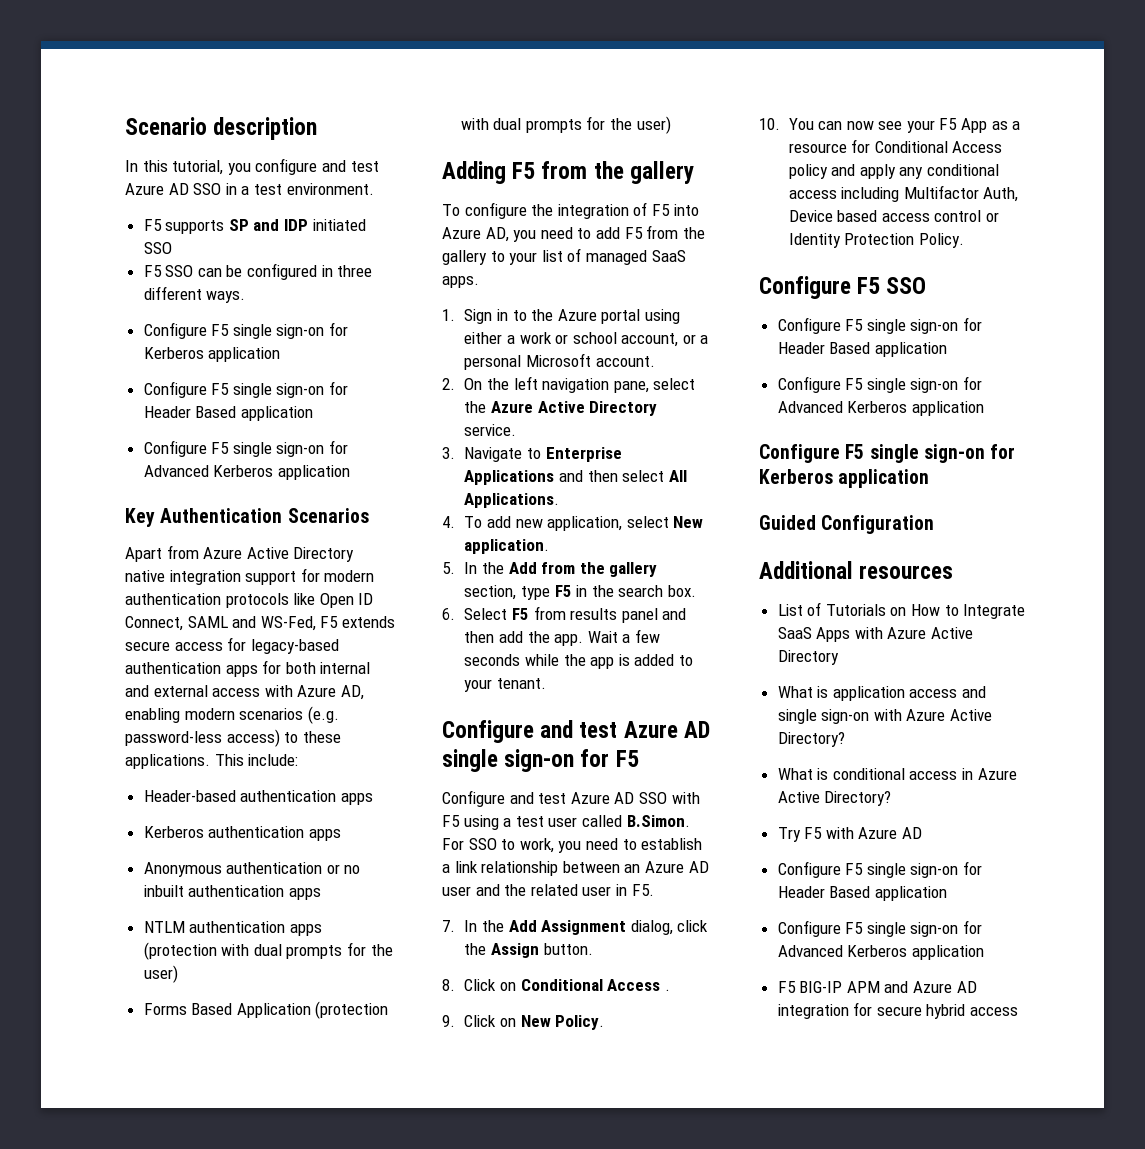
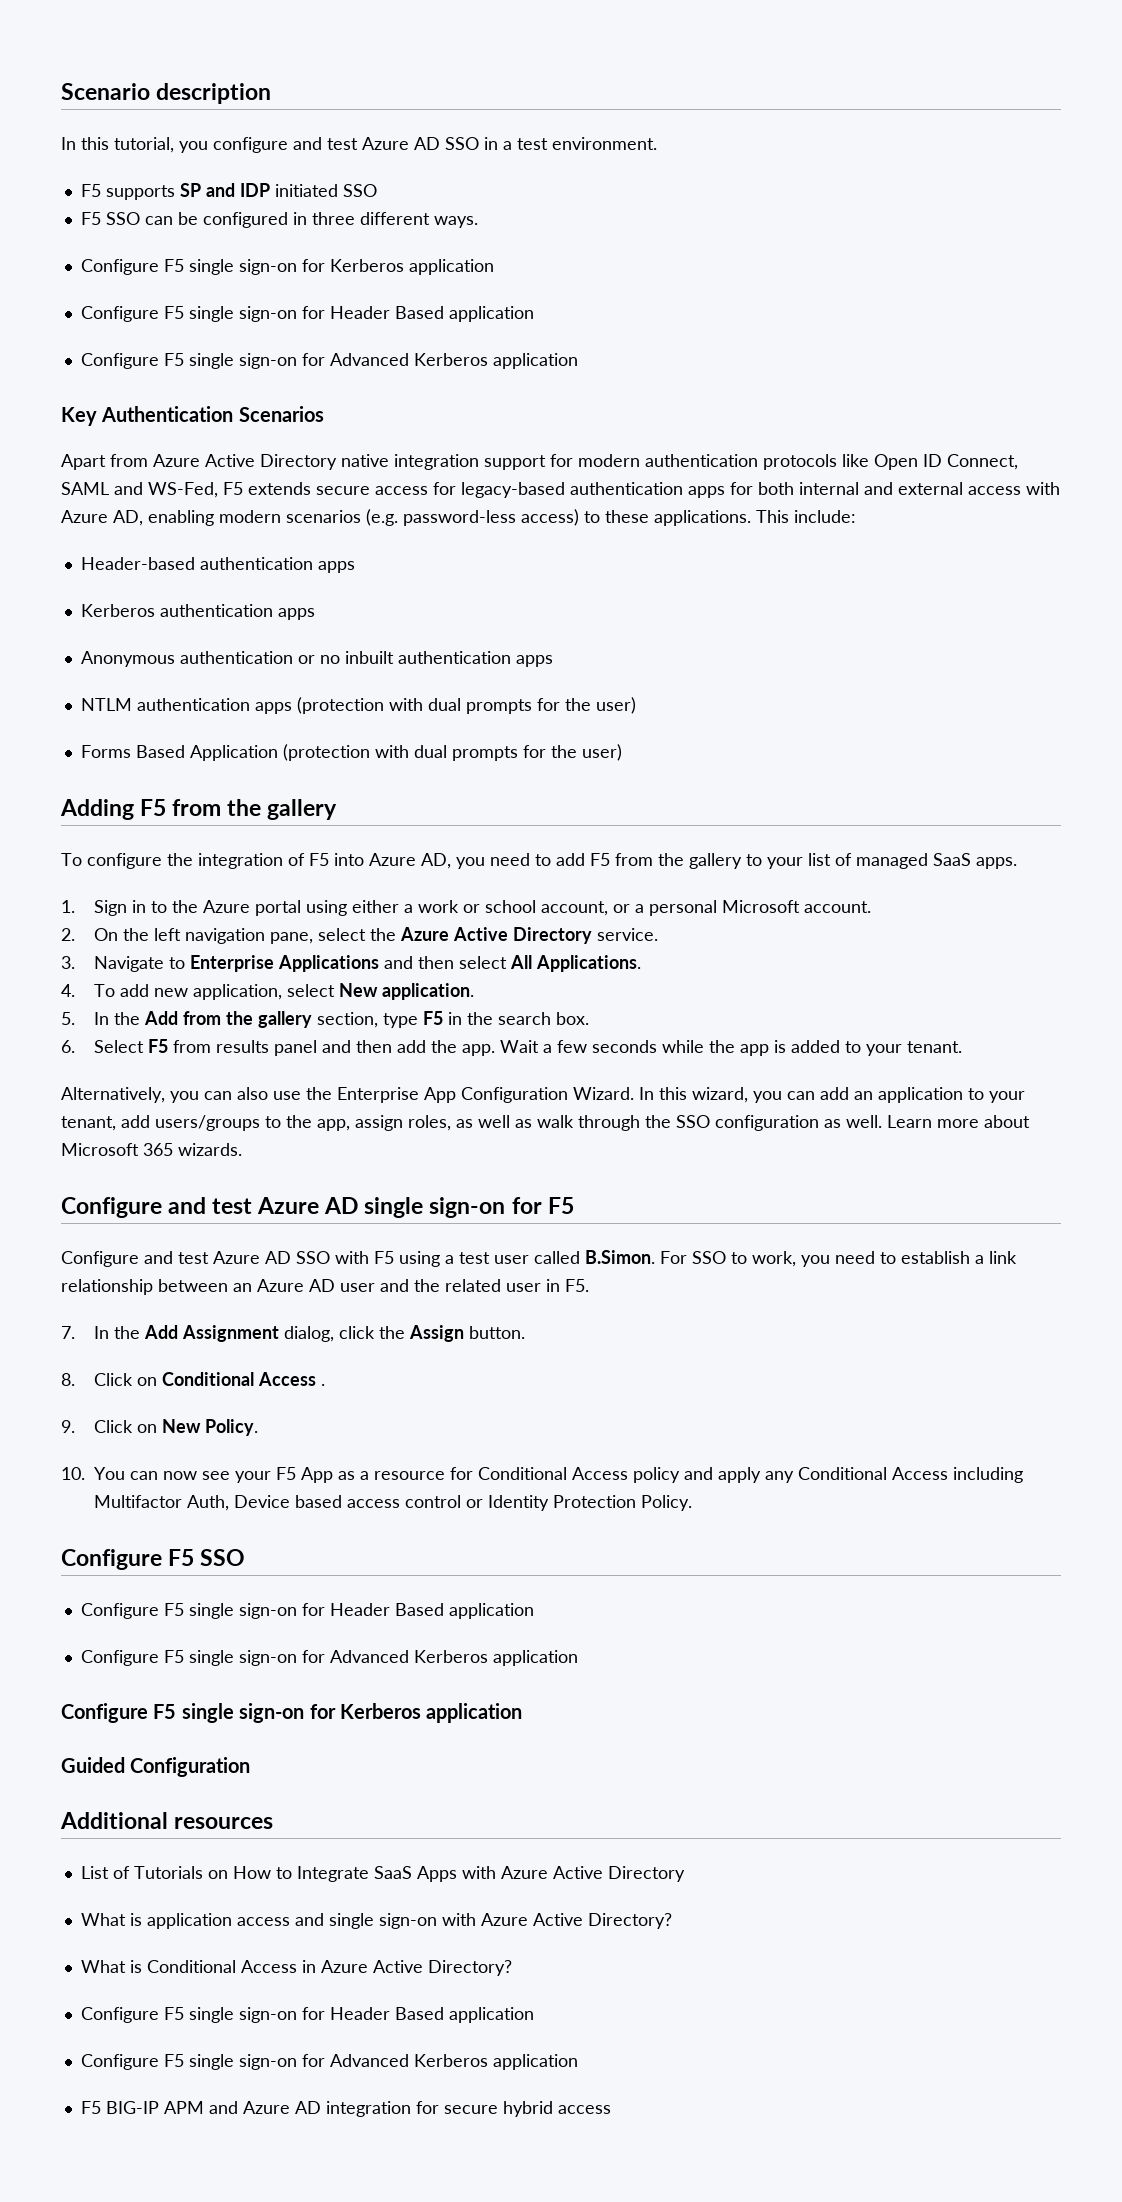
+ Alternatively, you can also use the Enterprise App Configuration Wizard. In this wizard, you can add an application to your tenant, add users/groups to the app, assign roles, as well as walk through the SSO configuration as well. Learn more about Microsoft 365 wizards.
- 10. You can now see your F5 App as a resource for Conditional Access policy and apply any conditional access including Multifactor Auth, Device based access control or Identity Protection Policy.
+ 10. You can now see your F5 App as a resource for Conditional Access policy and apply any Conditional Access including Multifactor Auth, Device based access control or Identity Protection Policy.
- What is conditional access in Azure Active Directory?
+ What is Conditional Access in Azure Active Directory?
- Try F5 with Azure AD

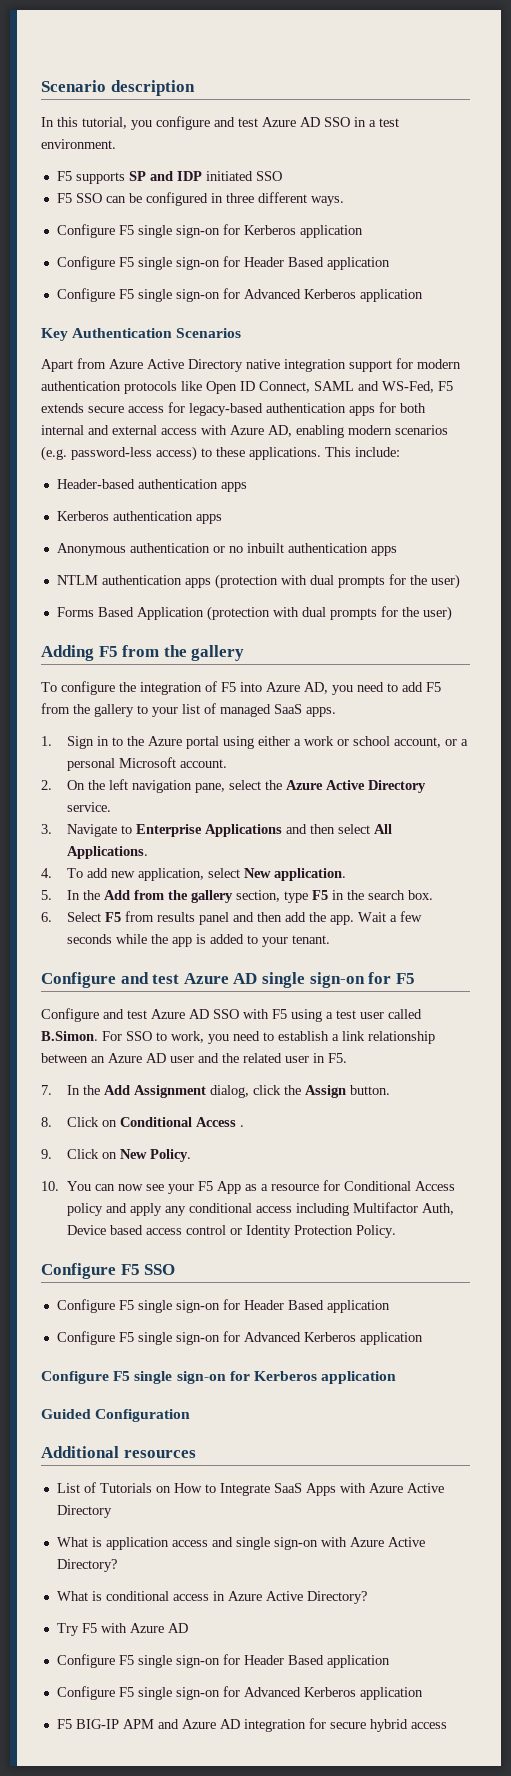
- Alternatively, you can also use the Enterprise App Configuration Wizard. In this wizard, you can add an application to your tenant, add users/groups to the app, assign roles, as well as walk through the SSO configuration as well. Learn more about Microsoft 365 wizards.
- 10. You can now see your F5 App as a resource for Conditional Access policy and apply any Conditional Access including Multifactor Auth, Device based access control or Identity Protection Policy.
+ 10. You can now see your F5 App as a resource for Conditional Access policy and apply any conditional access including Multifactor Auth, Device based access control or Identity Protection Policy.
- What is Conditional Access in Azure Active Directory?
+ What is conditional access in Azure Active Directory?
+ Try F5 with Azure AD

